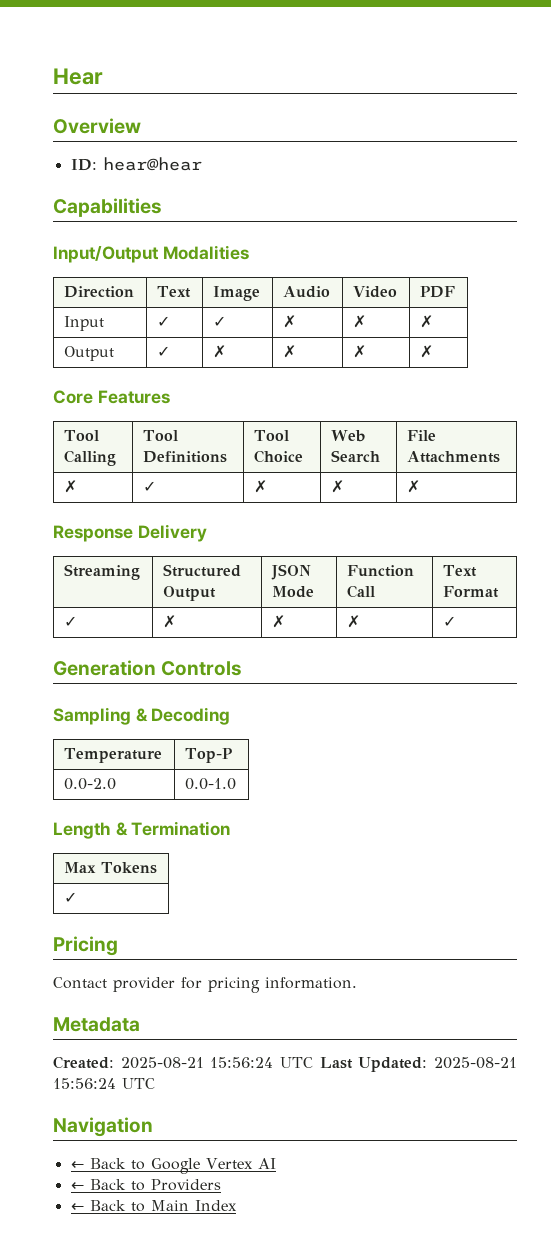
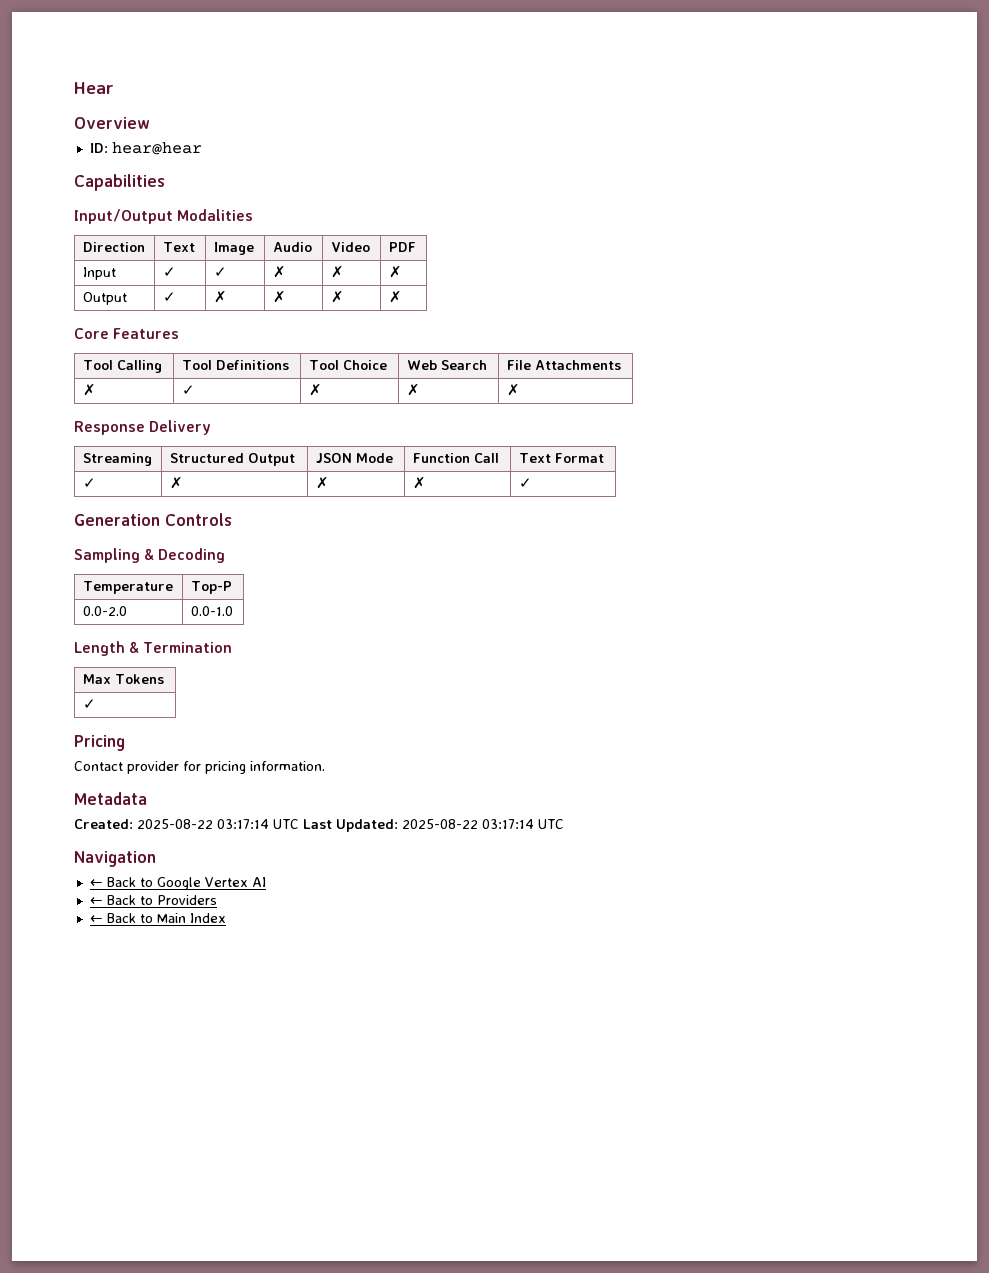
- Created: 2025-08-21 15:56:24 UTC Last Updated: 2025-08-21 15:56:24 UTC
+ Created: 2025-08-22 03:17:14 UTC Last Updated: 2025-08-22 03:17:14 UTC

